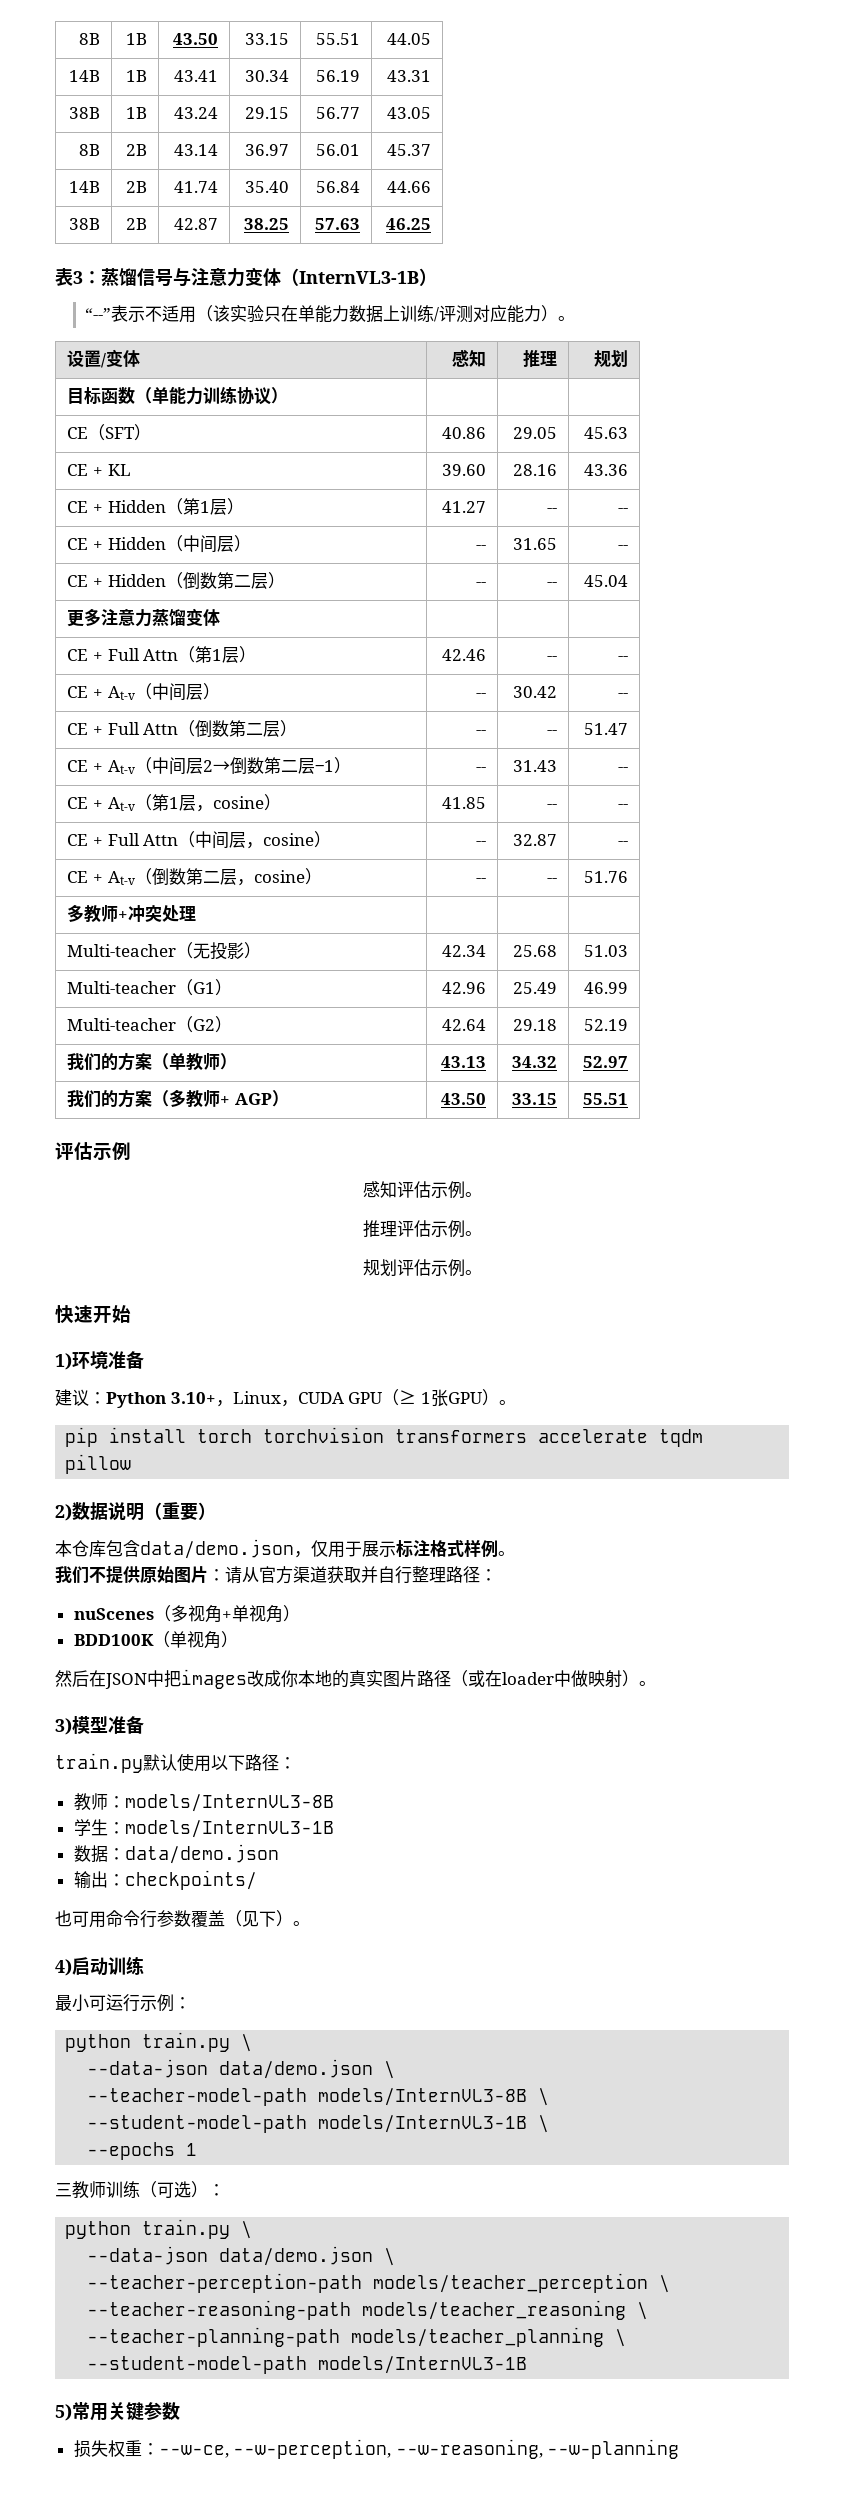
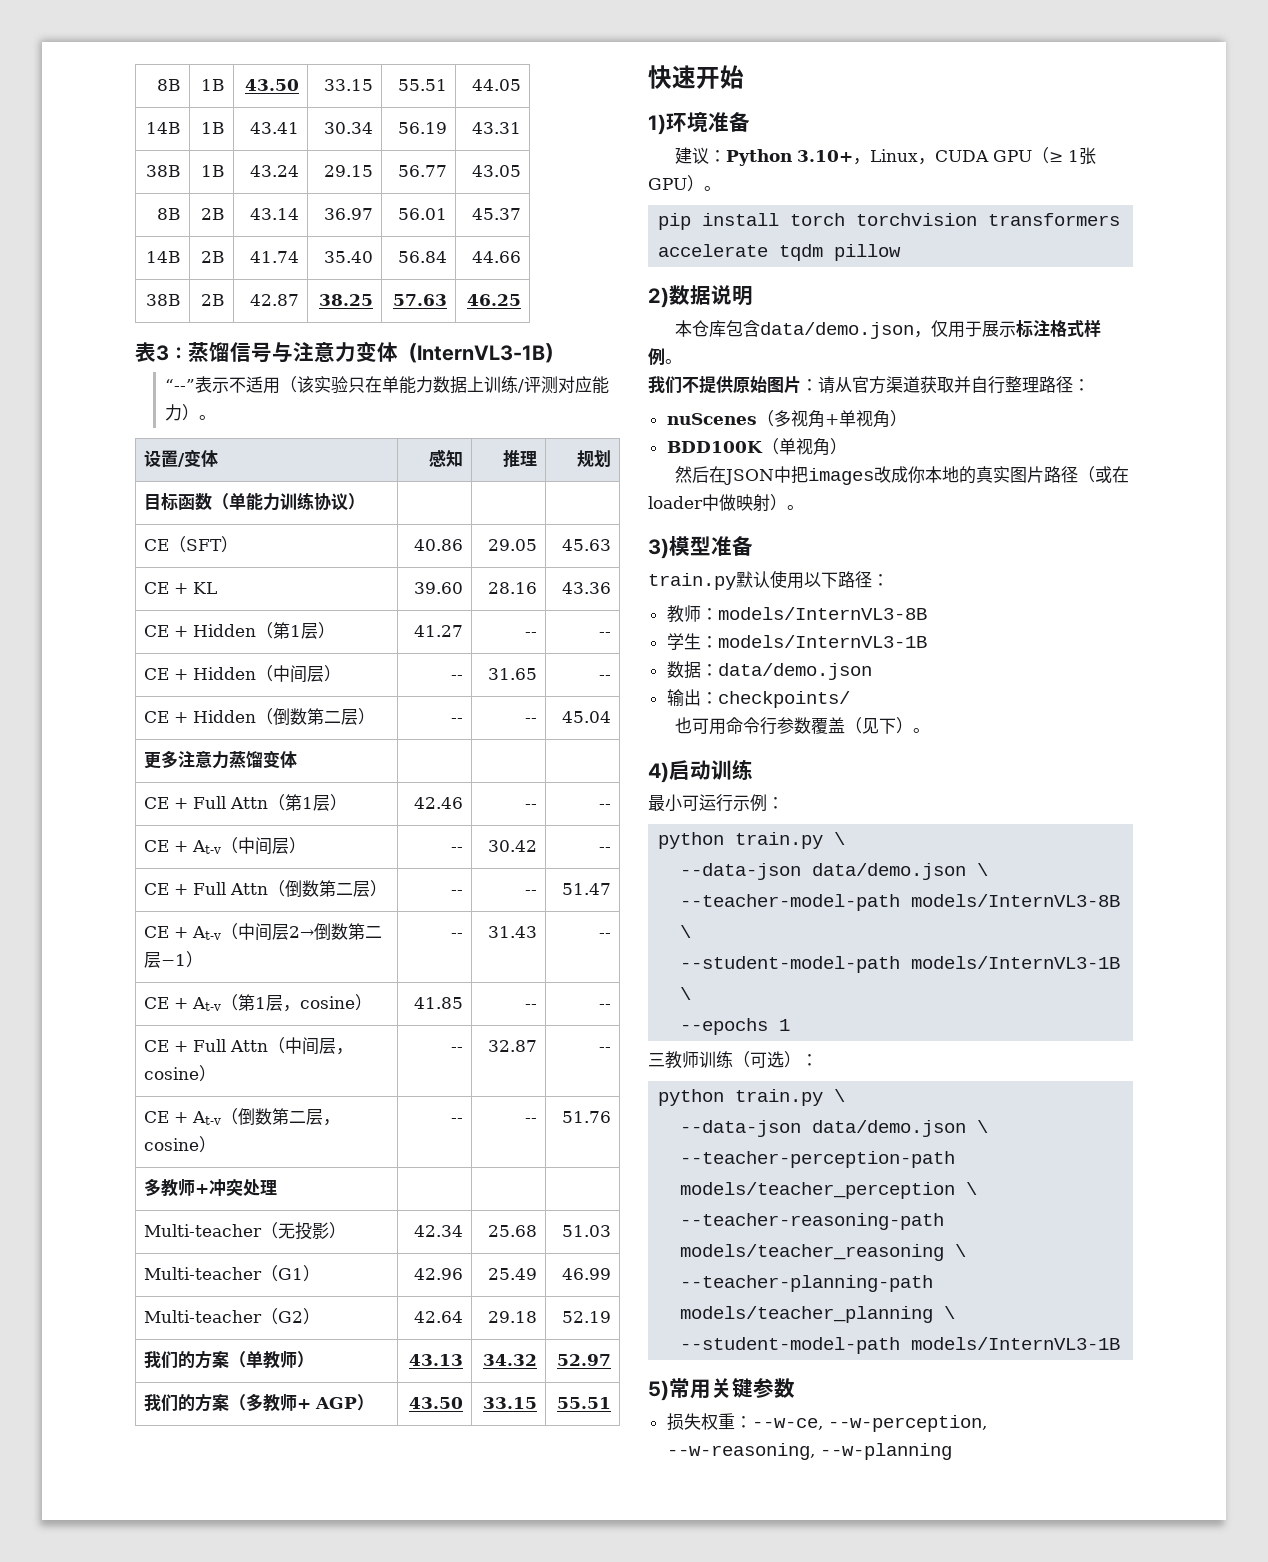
  我们的方案（多教师+ AGP） | 43.50 | 33.15 | 55.51
- 评估示例
- 感知评估示例。
- 推理评估示例。
- 规划评估示例。
- 2)数据说明（重要）
+ 2)数据说明

